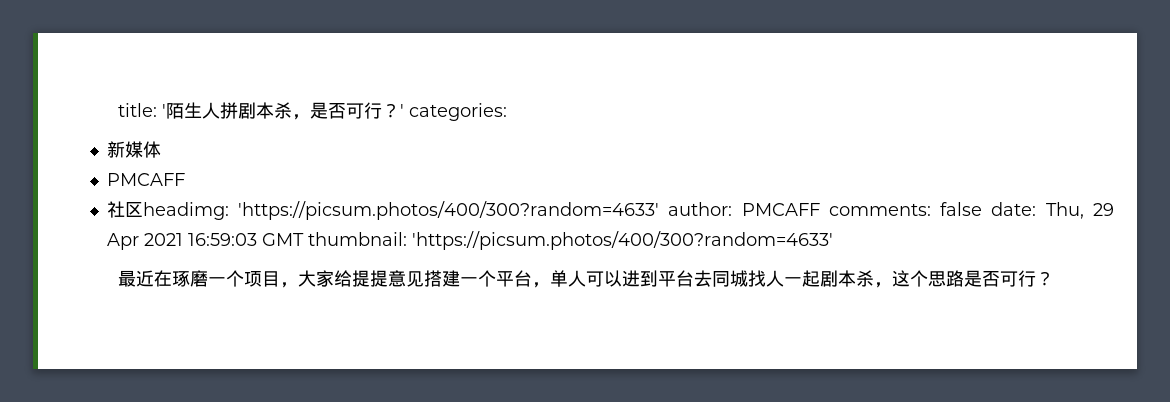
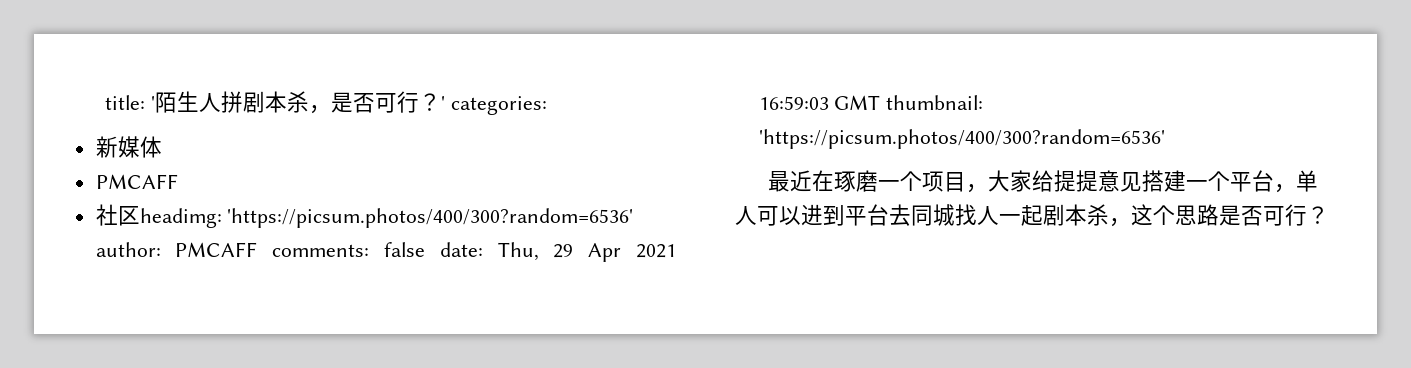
- 社区headimg: 'https://picsum.photos/400/300?random=4633' author: PMCAFF comments: false date: Thu, 29 Apr 2021 16:59:03 GMT thumbnail: 'https://picsum.photos/400/300?random=4633'
+ 社区headimg: 'https://picsum.photos/400/300?random=6536' author: PMCAFF comments: false date: Thu, 29 Apr 2021 16:59:03 GMT thumbnail: 'https://picsum.photos/400/300?random=6536'

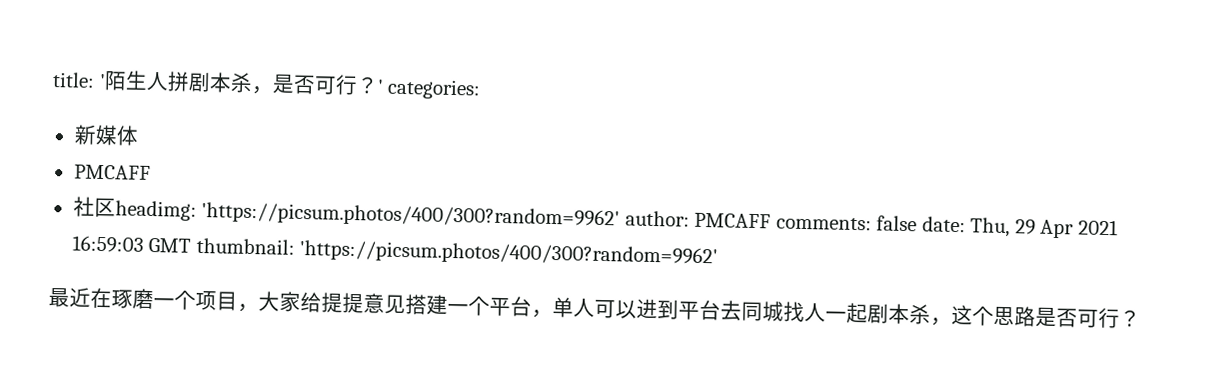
- 社区headimg: 'https://picsum.photos/400/300?random=6536' author: PMCAFF comments: false date: Thu, 29 Apr 2021 16:59:03 GMT thumbnail: 'https://picsum.photos/400/300?random=6536'
+ 社区headimg: 'https://picsum.photos/400/300?random=9962' author: PMCAFF comments: false date: Thu, 29 Apr 2021 16:59:03 GMT thumbnail: 'https://picsum.photos/400/300?random=9962'

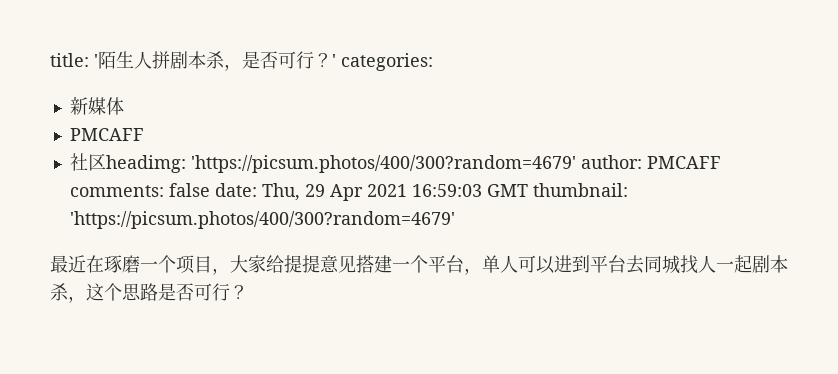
- 社区headimg: 'https://picsum.photos/400/300?random=9962' author: PMCAFF comments: false date: Thu, 29 Apr 2021 16:59:03 GMT thumbnail: 'https://picsum.photos/400/300?random=9962'
+ 社区headimg: 'https://picsum.photos/400/300?random=4679' author: PMCAFF comments: false date: Thu, 29 Apr 2021 16:59:03 GMT thumbnail: 'https://picsum.photos/400/300?random=4679'

